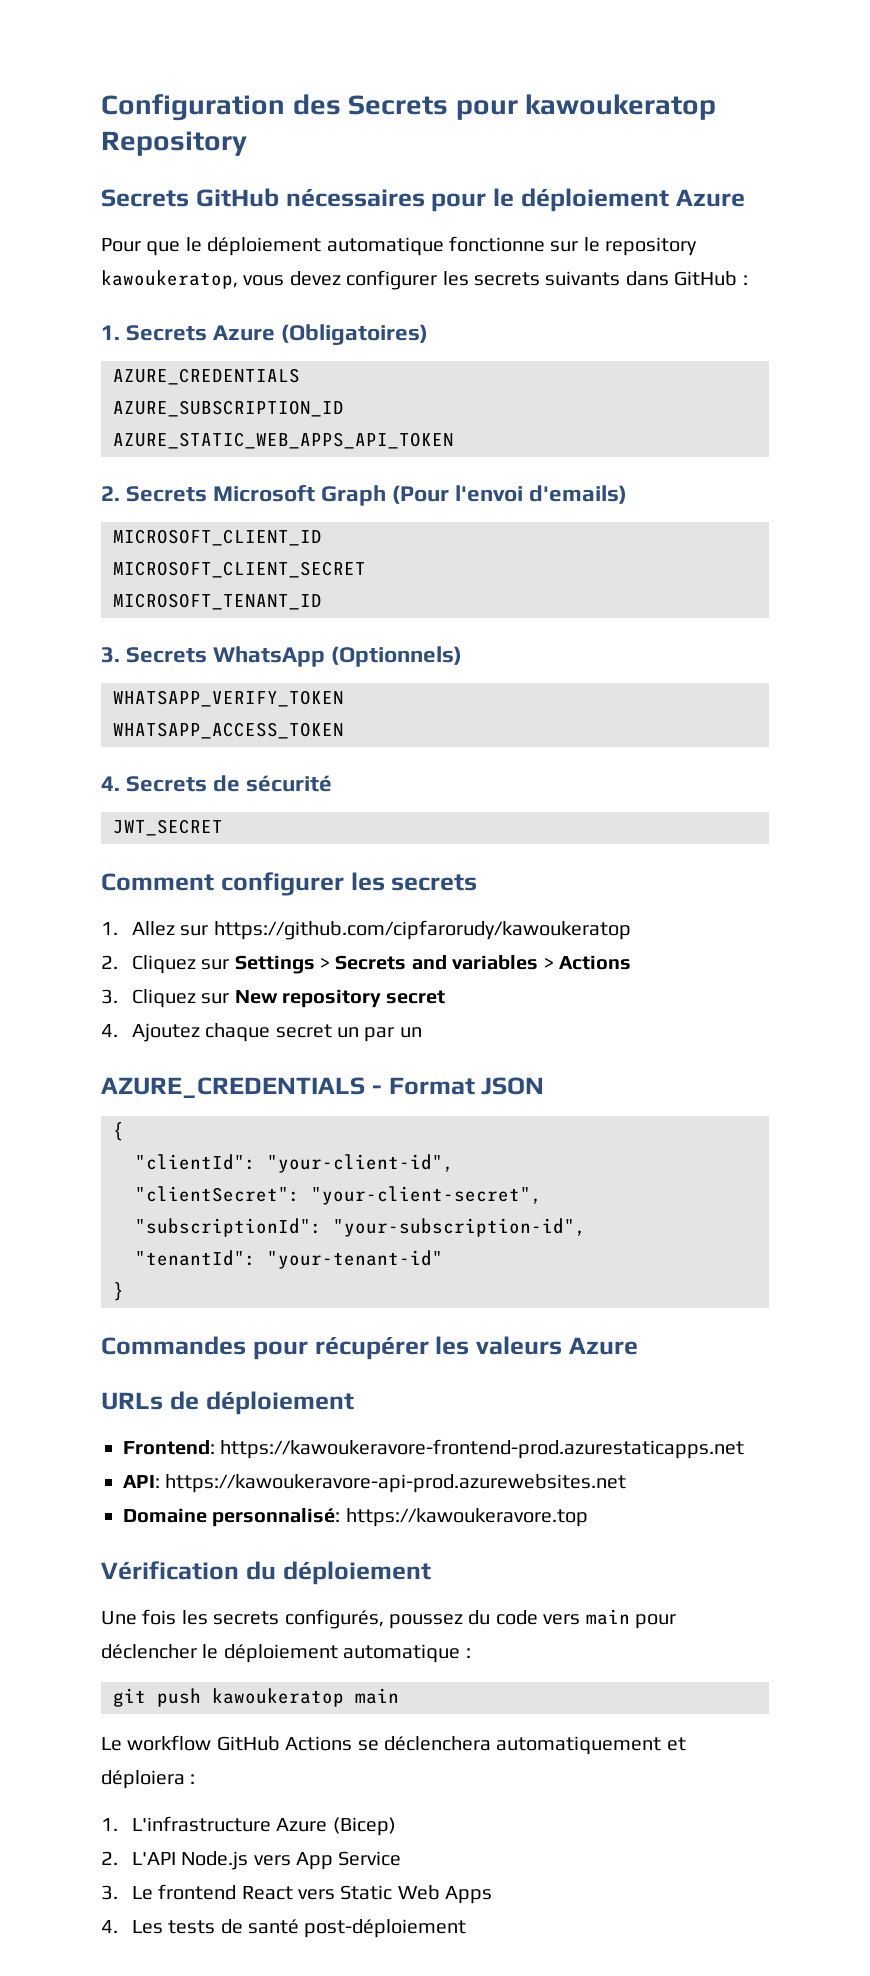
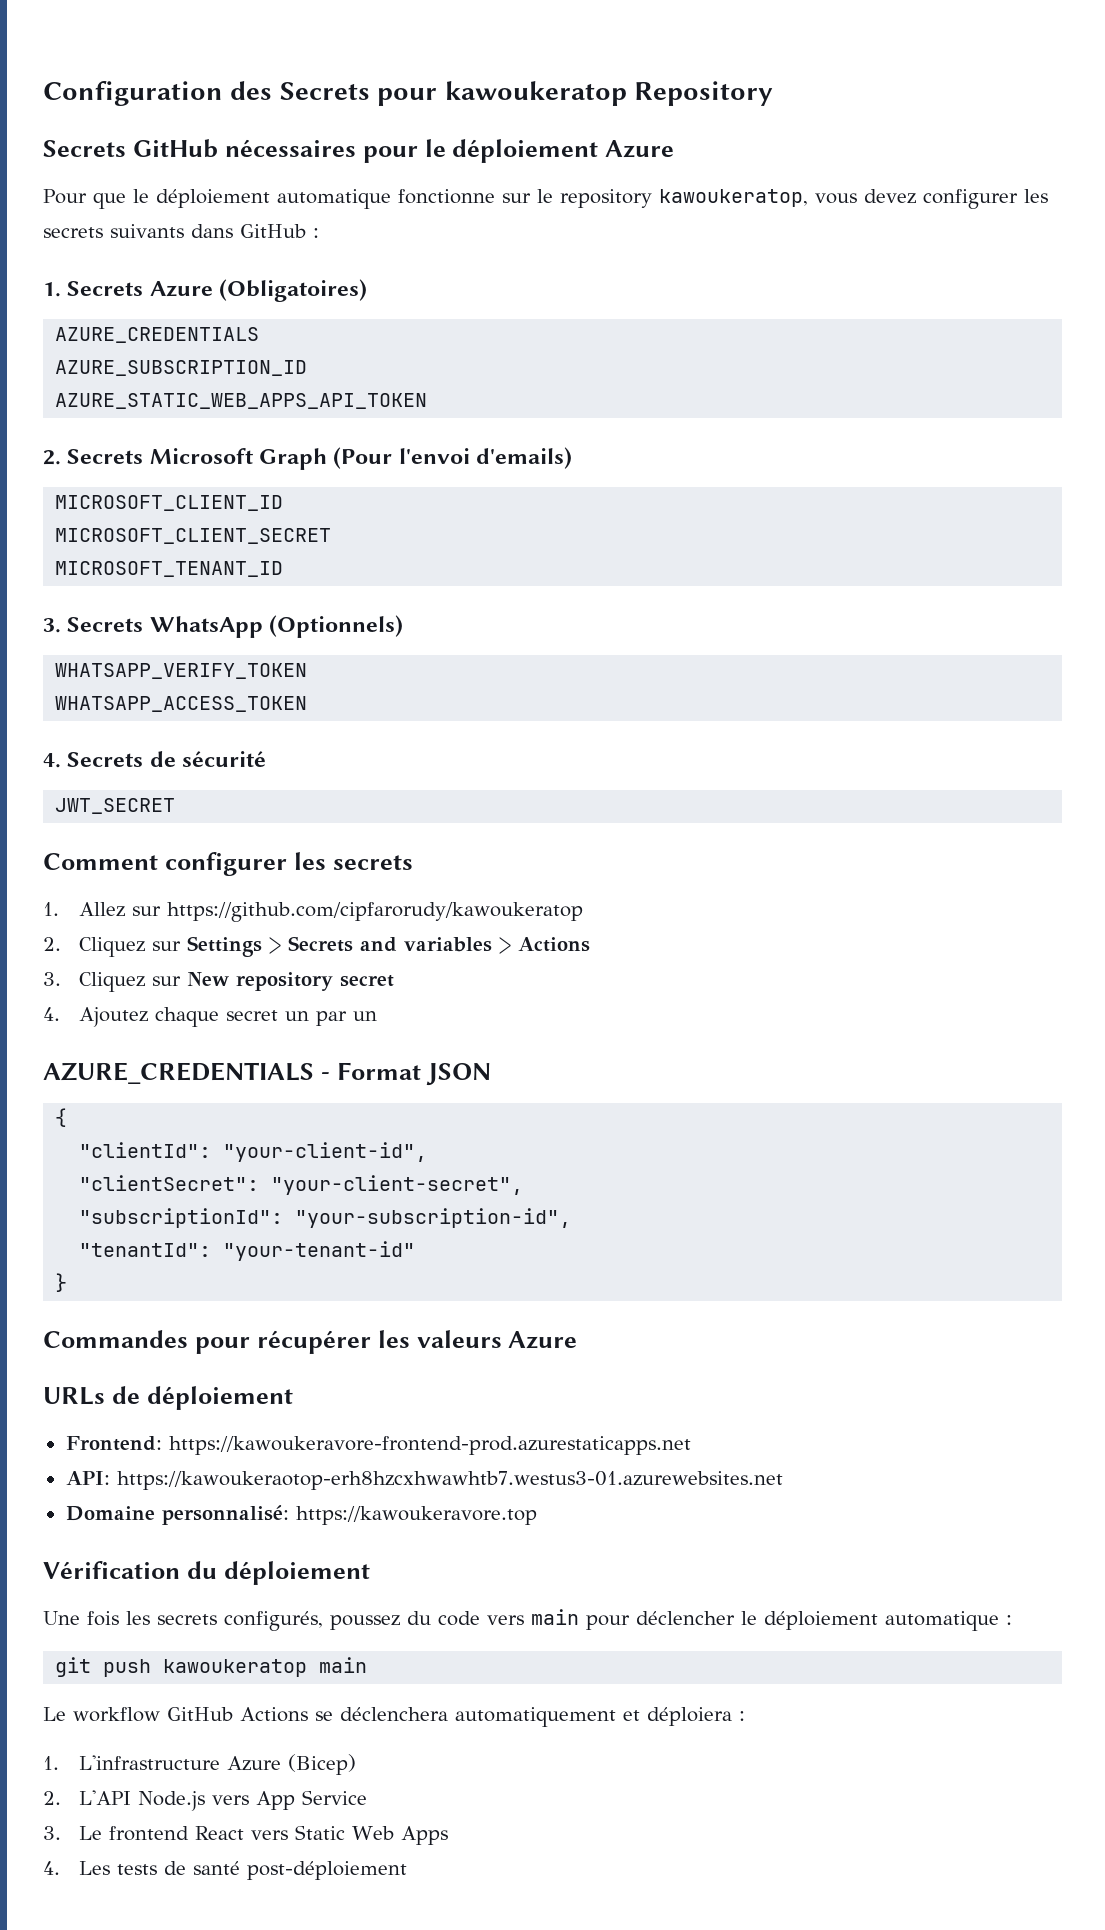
- API: https://kawoukeravore-api-prod.azurewebsites.net
+ API: https://kawoukeraotop-erh8hzcxhwawhtb7.westus3-01.azurewebsites.net

